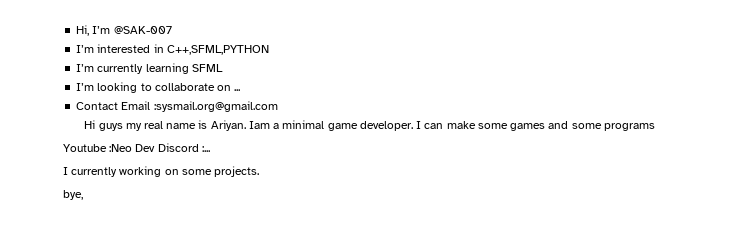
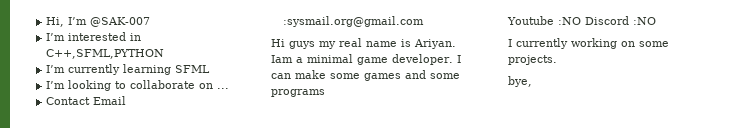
- Youtube :Neo Dev Discord :...
+ Youtube :NO Discord :NO

